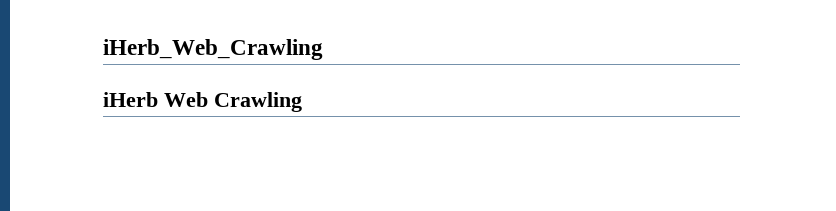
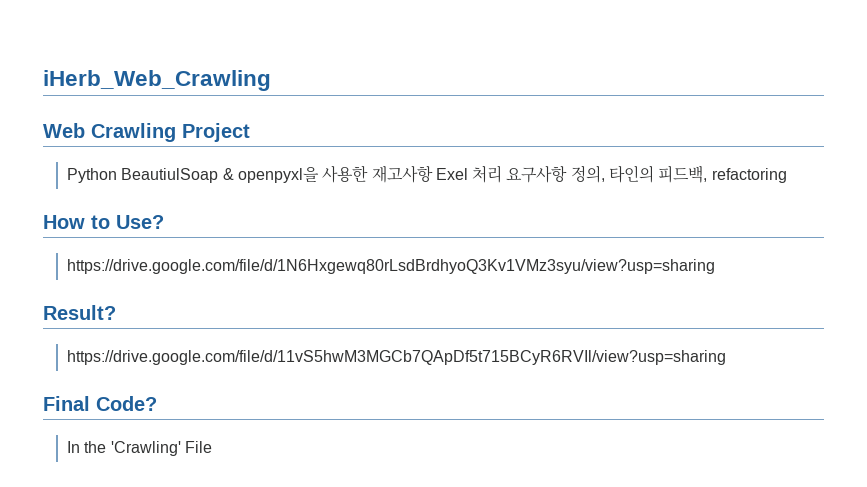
- iHerb Web Crawling
+ Web Crawling Project
+ Python BeautiulSoap & openpyxl을 사용한 재고사항 Exel 처리 요구사항 정의, 타인의 피드백, refactoring
+ How to Use?
+ https://drive.google.com/file/d/1N6Hxgewq80rLsdBrdhyoQ3Kv1VMz3syu/view?usp=sharing
+ Result?
+ https://drive.google.com/file/d/11vS5hwM3MGCb7QApDf5t715BCyR6RVIl/view?usp=sharing
+ Final Code?
+ In the 'Crawling' File

